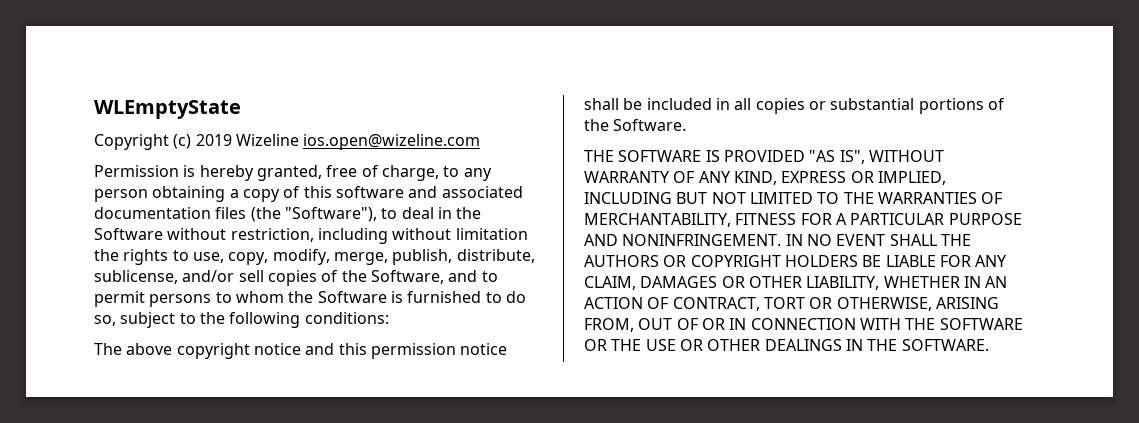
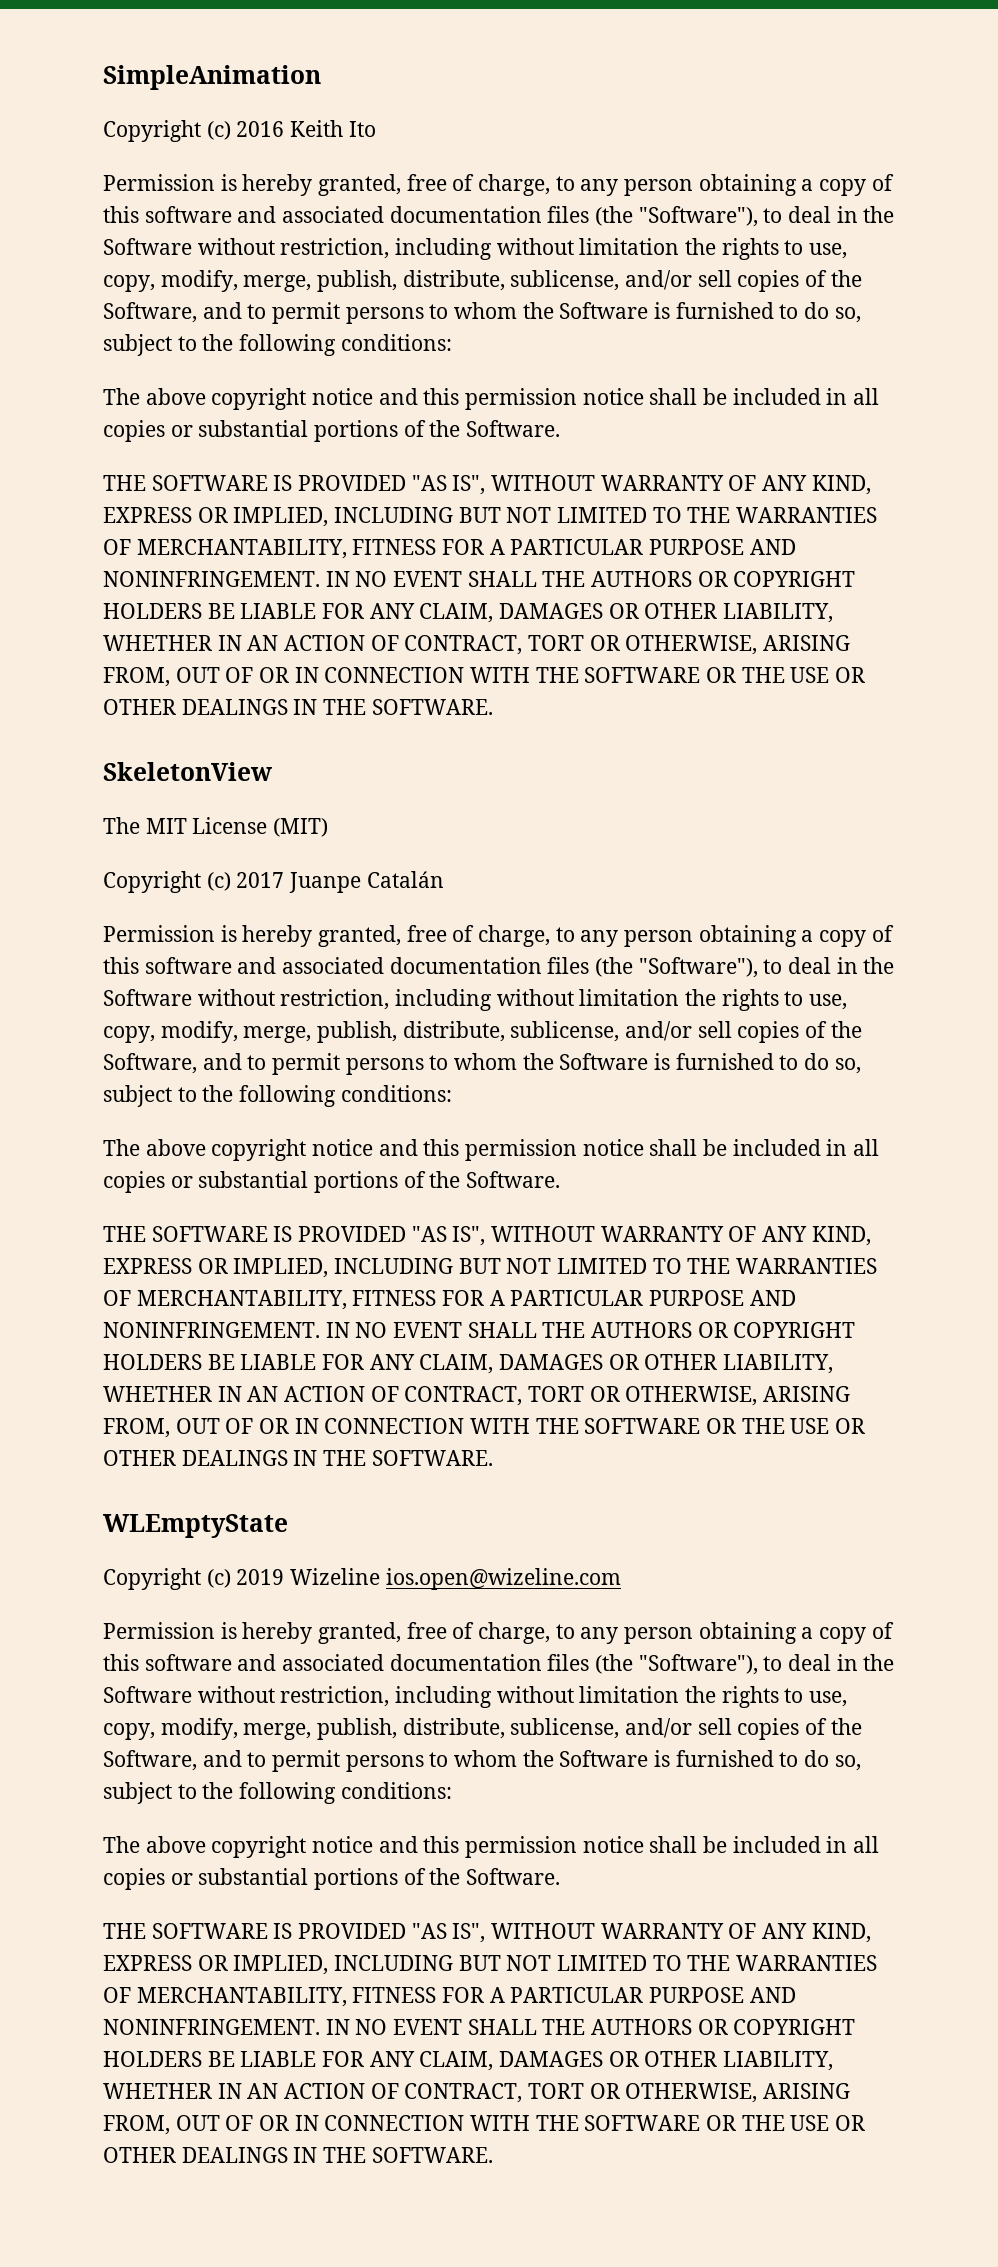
+ SimpleAnimation
+ Copyright (c) 2016 Keith Ito
+ Permission is hereby granted, free of charge, to any person obtaining a copy of this software and associated documentation files (the "Software"), to deal in the Software without restriction, including without limitation the rights to use, copy, modify, merge, publish, distribute, sublicense, and/or sell copies of the Software, and to permit persons to whom the Software is furnished to do so, subject to the following conditions:
+ The above copyright notice and this permission notice shall be included in all copies or substantial portions of the Software.
+ THE SOFTWARE IS PROVIDED "AS IS", WITHOUT WARRANTY OF ANY KIND, EXPRESS OR IMPLIED, INCLUDING BUT NOT LIMITED TO THE WARRANTIES OF MERCHANTABILITY, FITNESS FOR A PARTICULAR PURPOSE AND NONINFRINGEMENT. IN NO EVENT SHALL THE AUTHORS OR COPYRIGHT HOLDERS BE LIABLE FOR ANY CLAIM, DAMAGES OR OTHER LIABILITY, WHETHER IN AN ACTION OF CONTRACT, TORT OR OTHERWISE, ARISING FROM, OUT OF OR IN CONNECTION WITH THE SOFTWARE OR THE USE OR OTHER DEALINGS IN THE SOFTWARE.
+ SkeletonView
+ The MIT License (MIT)
+ Copyright (c) 2017 Juanpe Catalán
+ Permission is hereby granted, free of charge, to any person obtaining a copy of this software and associated documentation files (the "Software"), to deal in the Software without restriction, including without limitation the rights to use, copy, modify, merge, publish, distribute, sublicense, and/or sell copies of the Software, and to permit persons to whom the Software is furnished to do so, subject to the following conditions:
+ The above copyright notice and this permission notice shall be included in all copies or substantial portions of the Software.
+ THE SOFTWARE IS PROVIDED "AS IS", WITHOUT WARRANTY OF ANY KIND, EXPRESS OR IMPLIED, INCLUDING BUT NOT LIMITED TO THE WARRANTIES OF MERCHANTABILITY, FITNESS FOR A PARTICULAR PURPOSE AND NONINFRINGEMENT. IN NO EVENT SHALL THE AUTHORS OR COPYRIGHT HOLDERS BE LIABLE FOR ANY CLAIM, DAMAGES OR OTHER LIABILITY, WHETHER IN AN ACTION OF CONTRACT, TORT OR OTHERWISE, ARISING FROM, OUT OF OR IN CONNECTION WITH THE SOFTWARE OR THE USE OR OTHER DEALINGS IN THE SOFTWARE.

